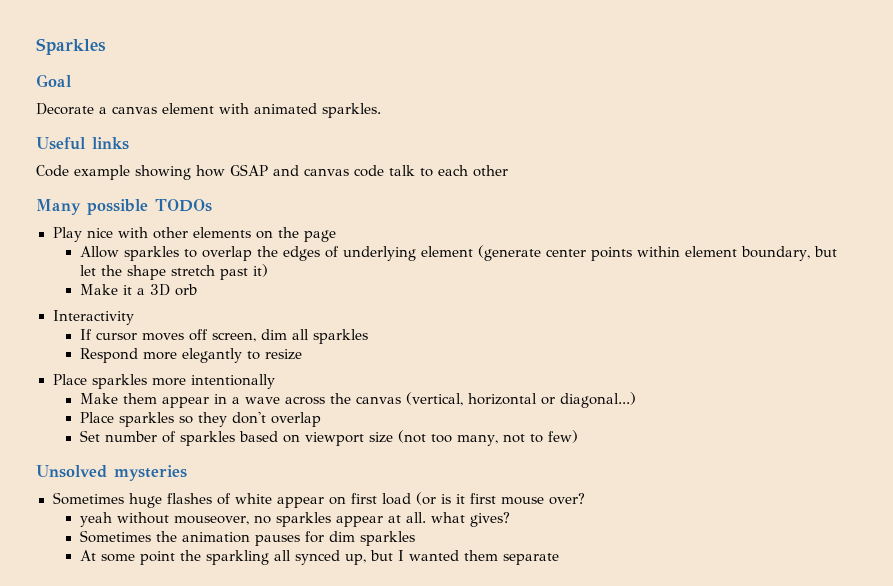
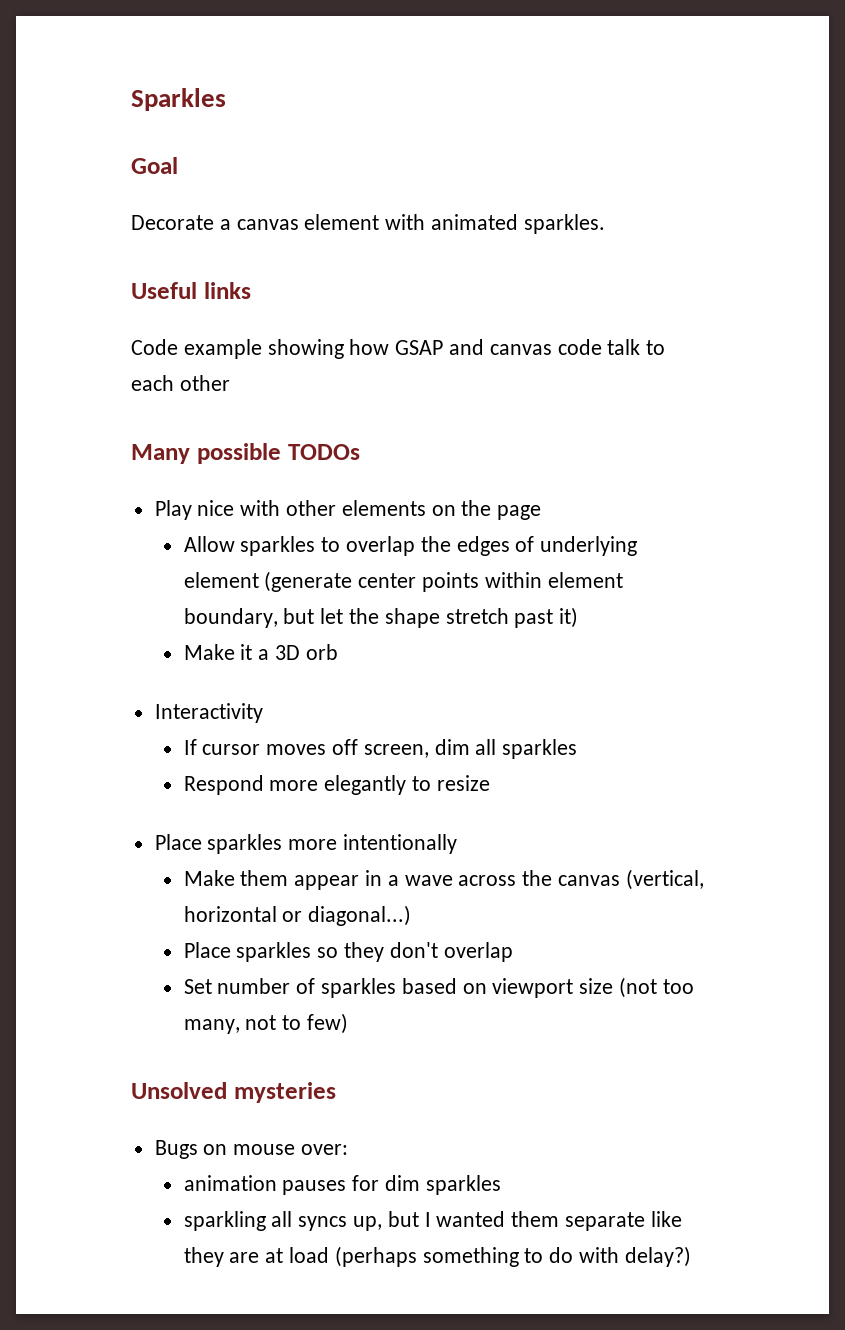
- Sometimes huge flashes of white appear on first load (or is it first mouse over?
- yeah without mouseover, no sparkles appear at all. what gives?
- Sometimes the animation pauses for dim sparkles
+ Bugs on mouse over:
+ animation pauses for dim sparkles
- At some point the sparkling all synced up, but I wanted them separate
+ sparkling all syncs up, but I wanted them separate like they are at load (perhaps something to do with delay?)

